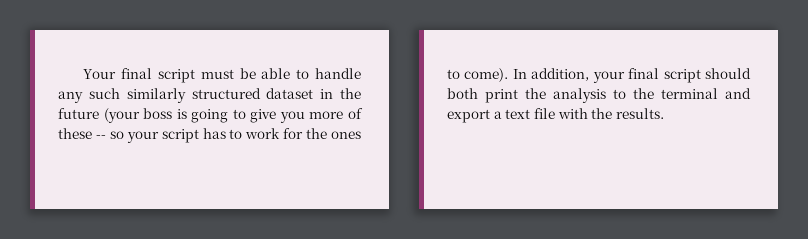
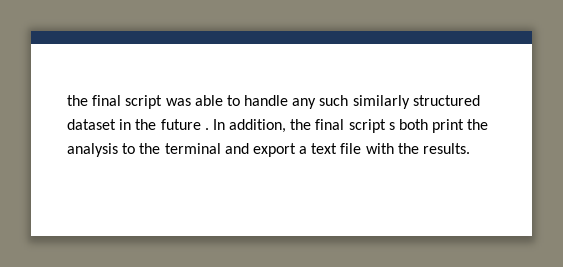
- Your final script must be able to handle any such similarly structured dataset in the future (your boss is going to give you more of these -- so your script has to work for the ones to come).
+ the final script was able to handle any such similarly structured dataset in the future .
- In addition, your final script should both print the analysis to the terminal and export a text file with the results.
+ In addition, the final script s both print the analysis to the terminal and export a text file with the results.

